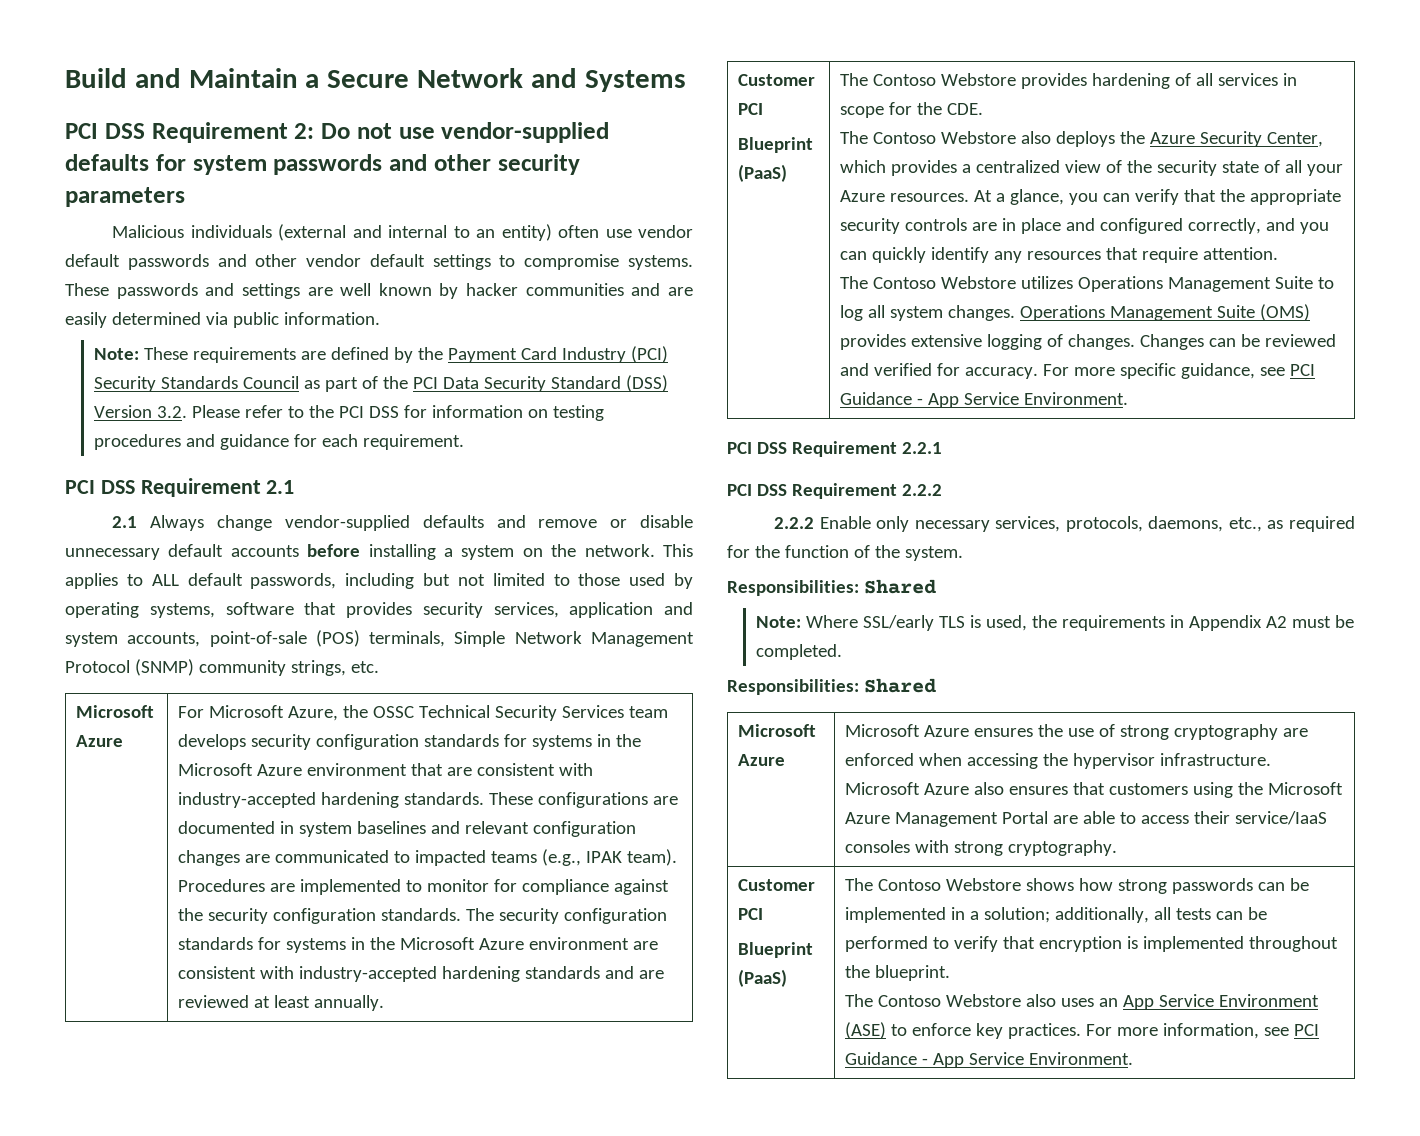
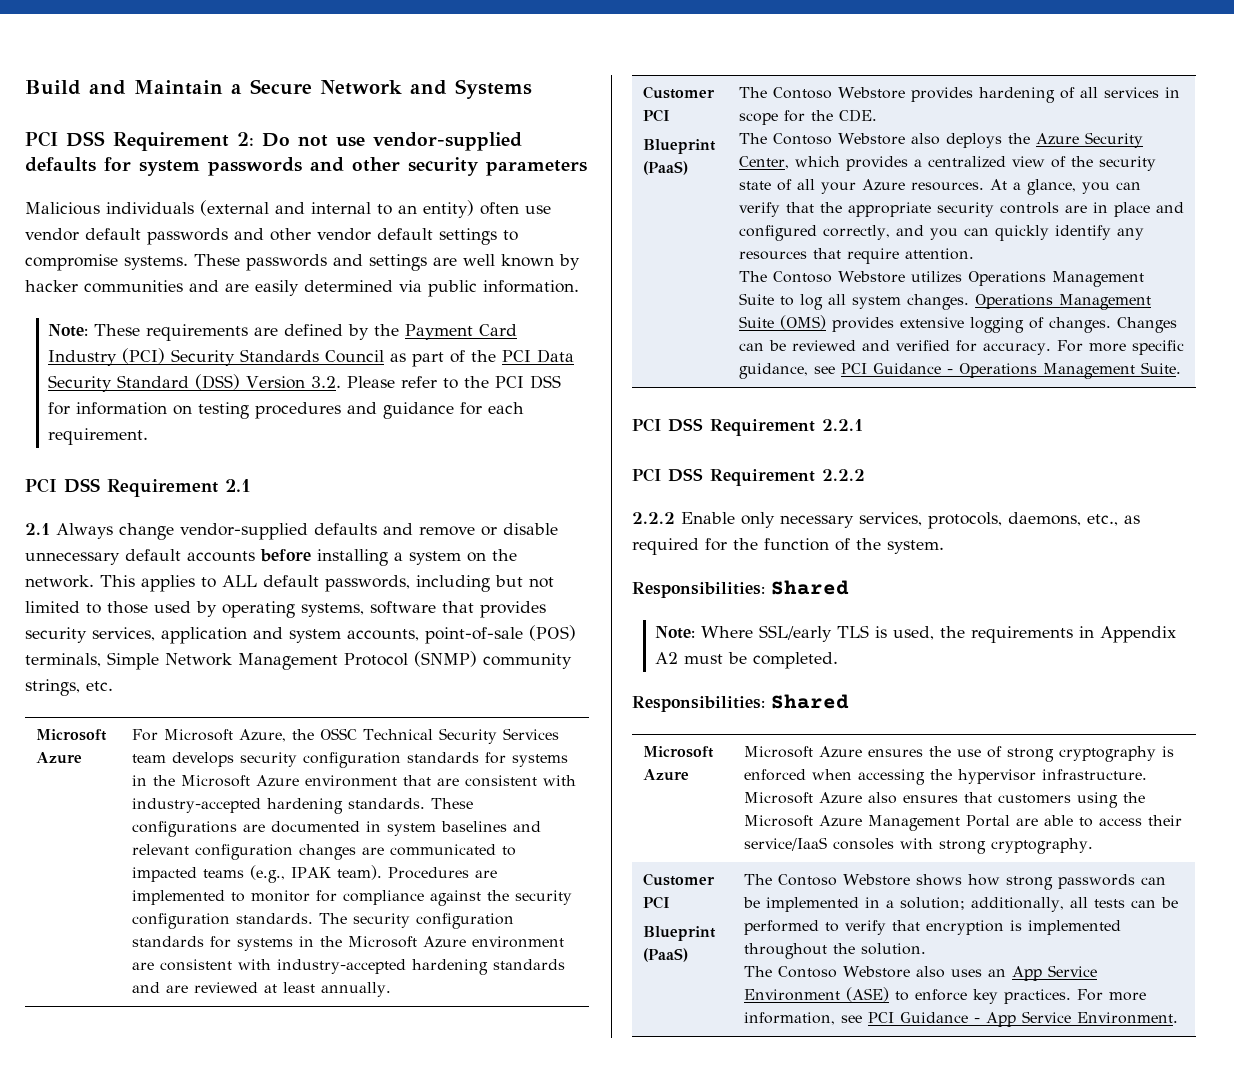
- For more specific guidance, see PCI Guidance - App Service Environment.
+ For more specific guidance, see PCI Guidance - Operations Management Suite.
- Microsoft Azure | Microsoft Azure ensures the use of strong cryptography are enforced when accessing the hypervisor infrastructure. Microsoft Azure also ensures that customers using the Microsoft Azure Management Portal are able to access their service/IaaS consoles with strong cryptography.
+ Microsoft Azure | Microsoft Azure ensures the use of strong cryptography is enforced when accessing the hypervisor infrastructure. Microsoft Azure also ensures that customers using the Microsoft Azure Management Portal are able to access their service/IaaS consoles with strong cryptography.
- The Contoso Webstore shows how strong passwords can be implemented in a solution; additionally, all tests can be performed to verify that encryption is implemented throughout the blueprint.
+ The Contoso Webstore shows how strong passwords can be implemented in a solution; additionally, all tests can be performed to verify that encryption is implemented throughout the solution.

